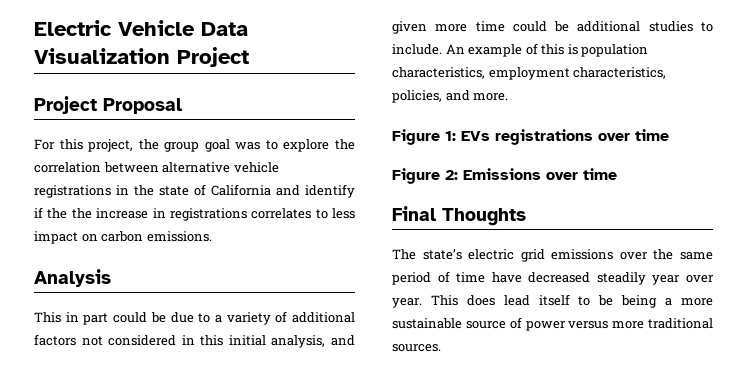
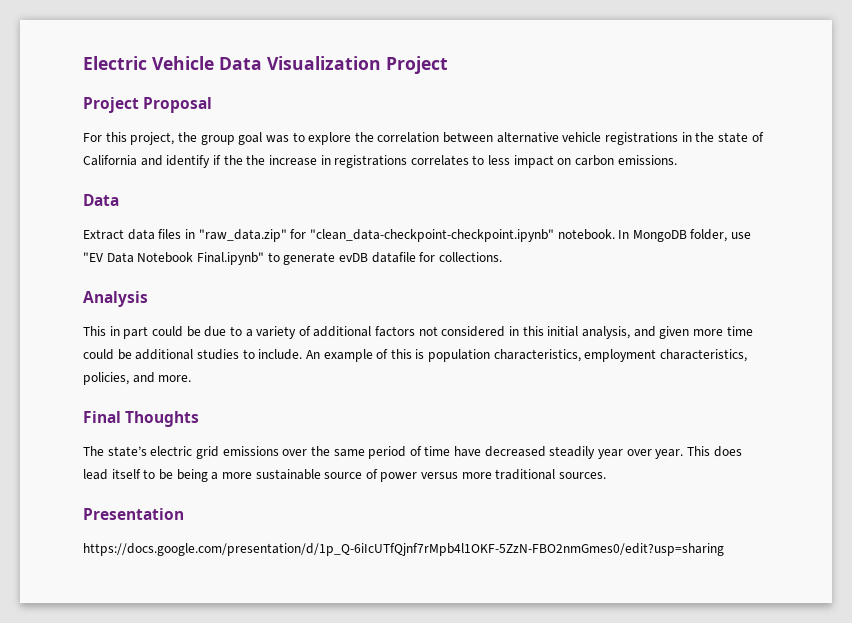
  For this project, the group goal was to explore the correlation between alternative vehicle registrations in the state of California and identify if the the increase in registrations correlates to less impact on carbon emissions.
+ Data
+ Extract data files in "raw_data.zip" for "clean_data-checkpoint-checkpoint.ipynb" notebook. In MongoDB folder, use "EV Data Notebook Final.ipynb" to generate evDB datafile for collections.
- Figure 1: EVs registrations over time
- Figure 2: Emissions over time
+ Presentation
+ https://docs.google.com/presentation/d/1p_Q-6iIcUTfQjnf7rMpb4l1OKF-5ZzN-FBO2nmGmes0/edit?usp=sharing

